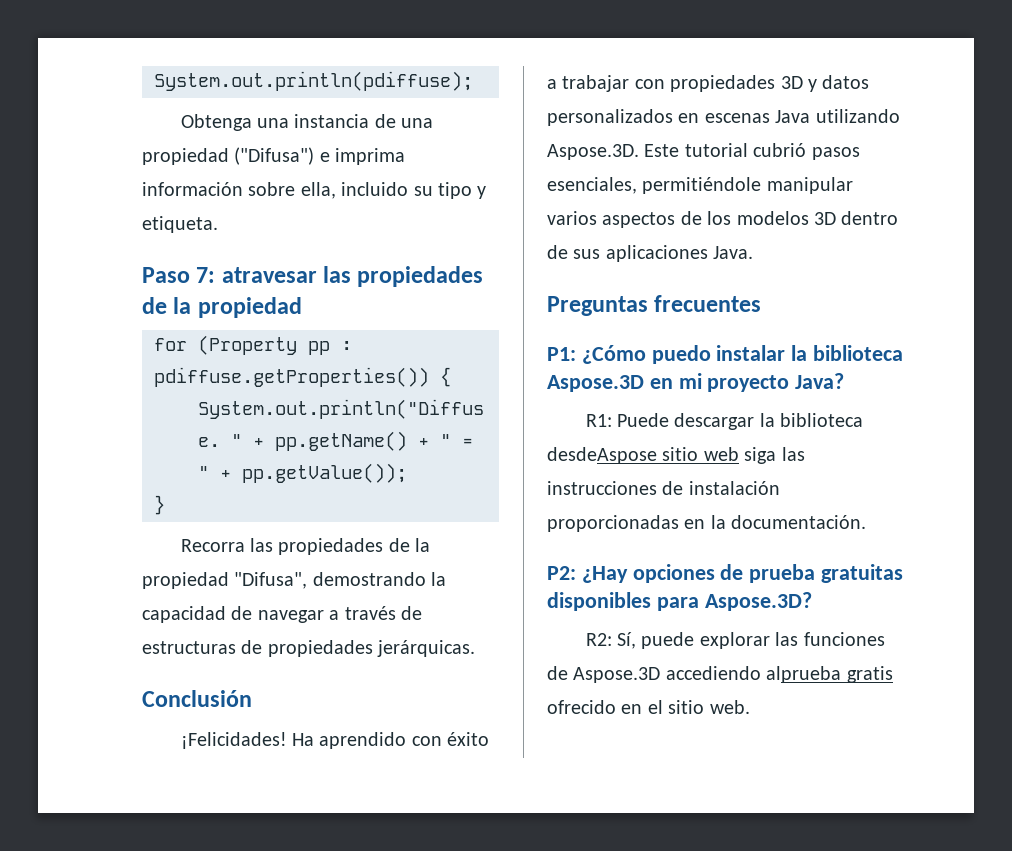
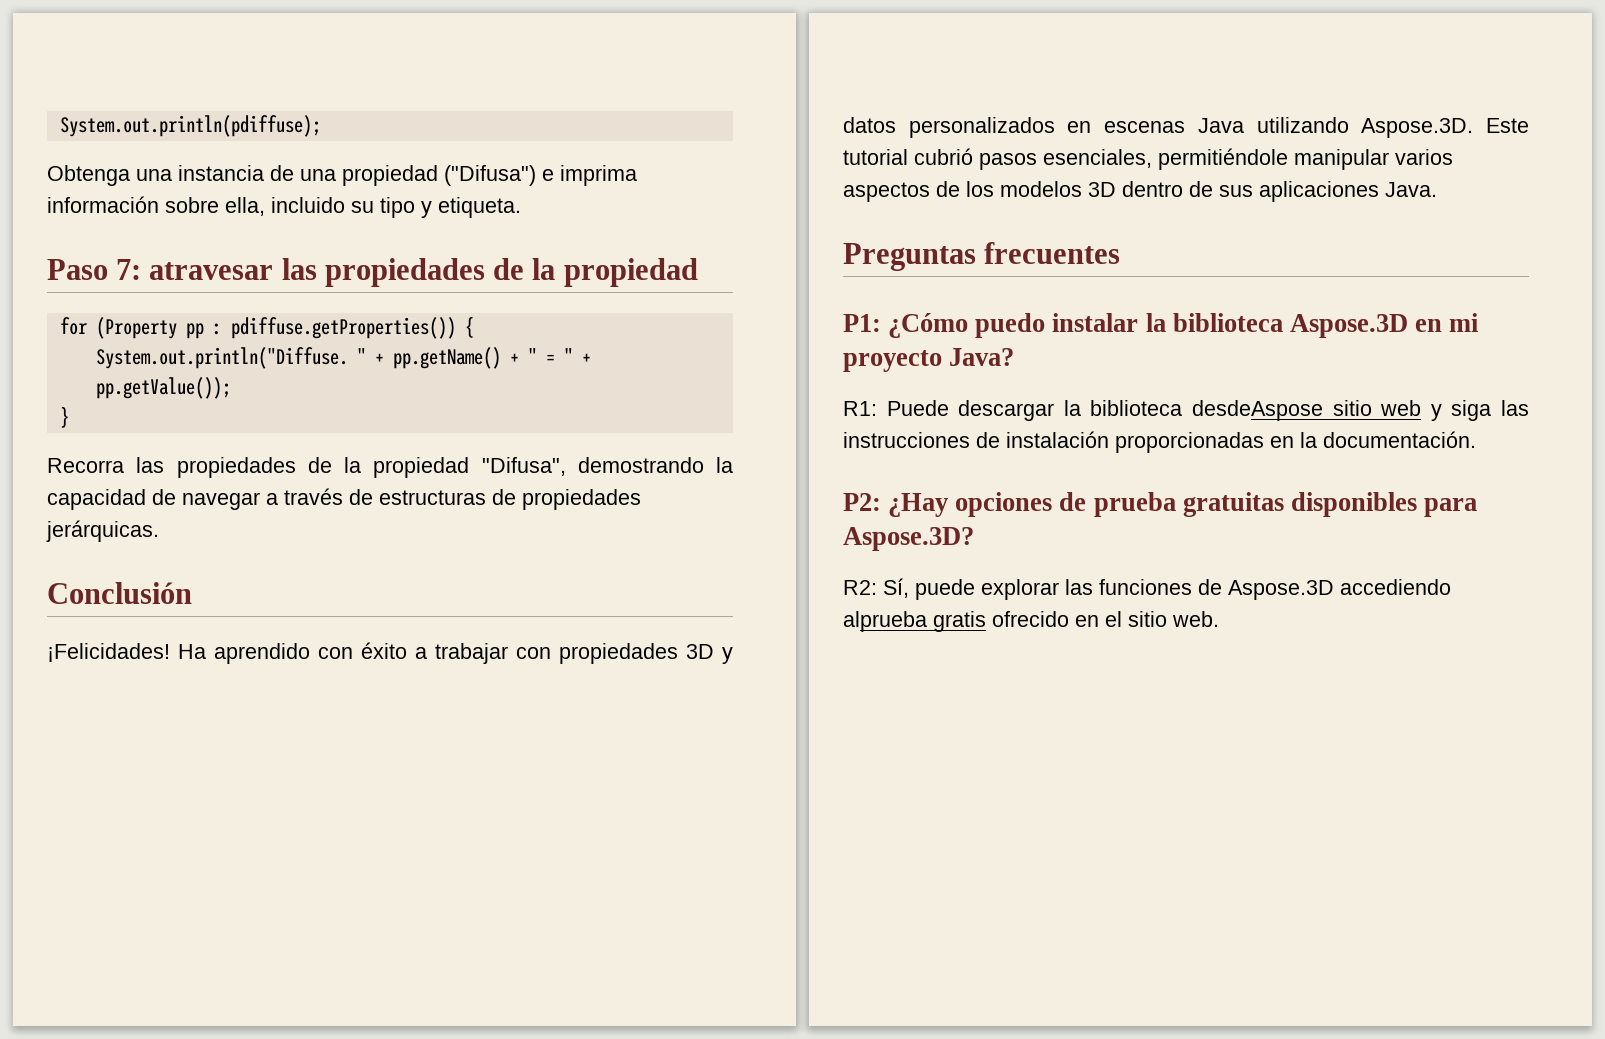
- R1: Puede descargar la biblioteca desdeAspose sitio web siga las instrucciones de instalación proporcionadas en la documentación.
+ R1: Puede descargar la biblioteca desdeAspose sitio web y siga las instrucciones de instalación proporcionadas en la documentación.

